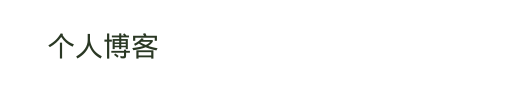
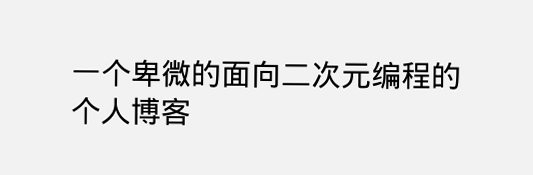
- 个人博客
+ 一个卑微的面向二次元编程的个人博客

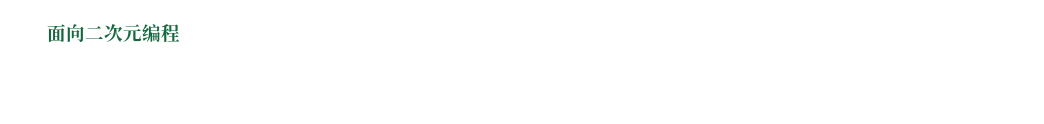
- 一个卑微的面向二次元编程的个人博客
+ 面向二次元编程

